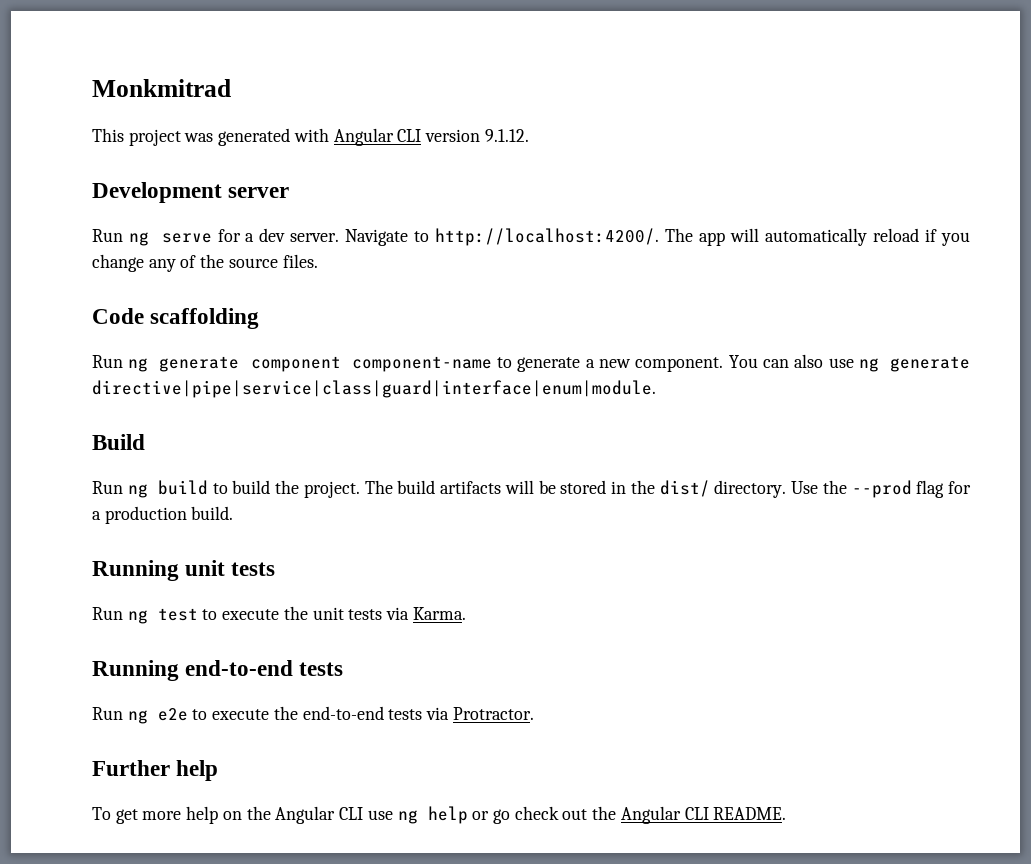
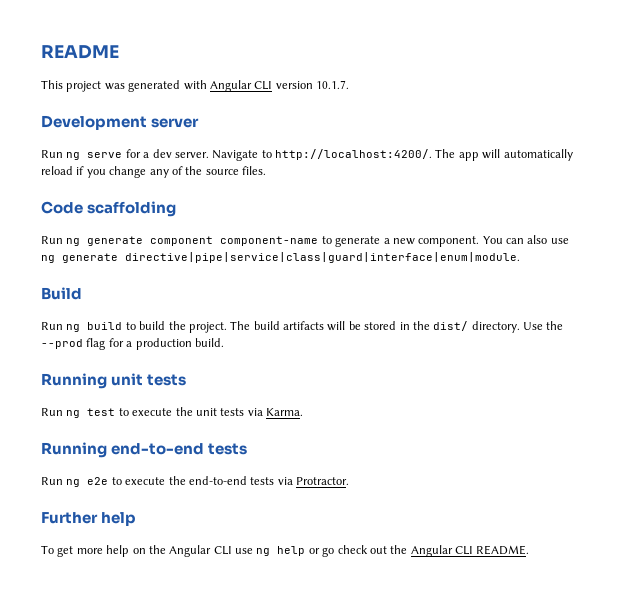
- Monkmitrad
+ README
- This project was generated with Angular CLI version 9.1.12.
+ This project was generated with Angular CLI version 10.1.7.

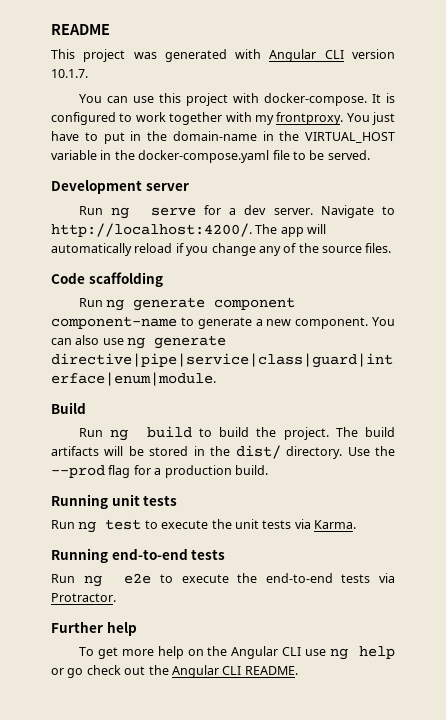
+ You can use this project with docker-compose. It is configured to work together with my frontproxy. You just have to put in the domain-name in the VIRTUAL_HOST variable in the docker-compose.yaml file to be served.

